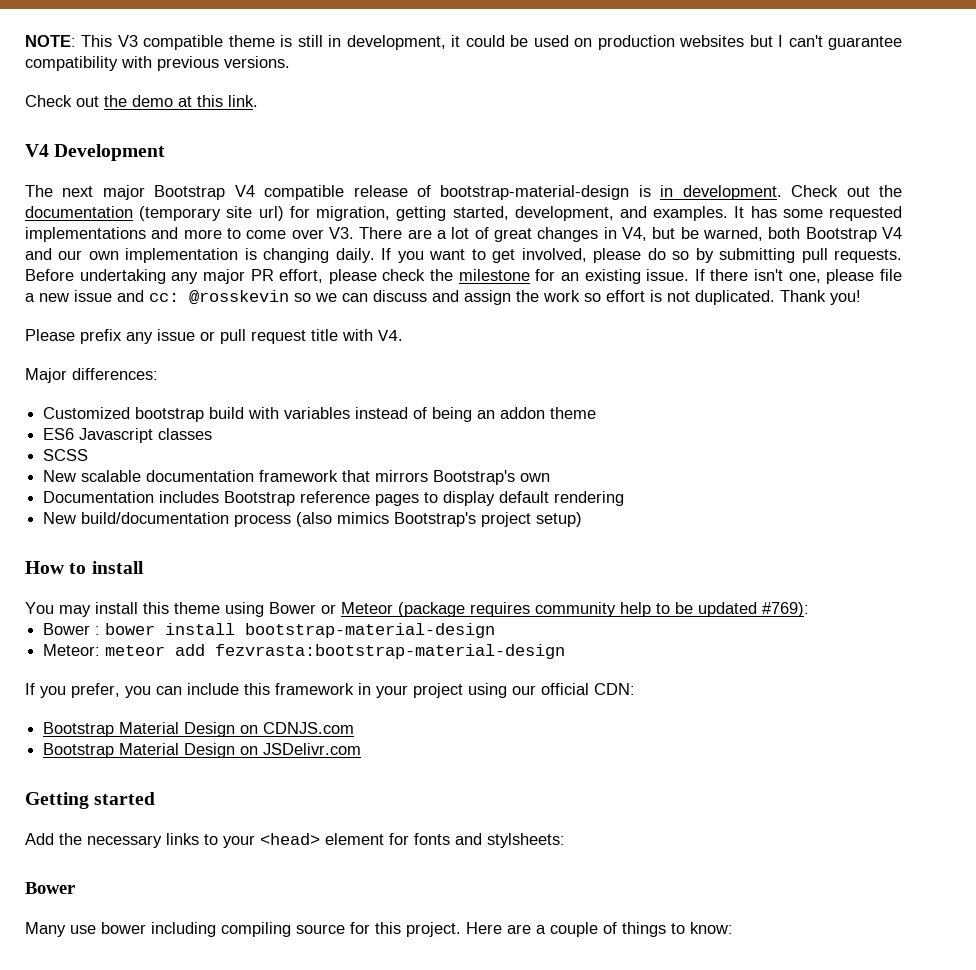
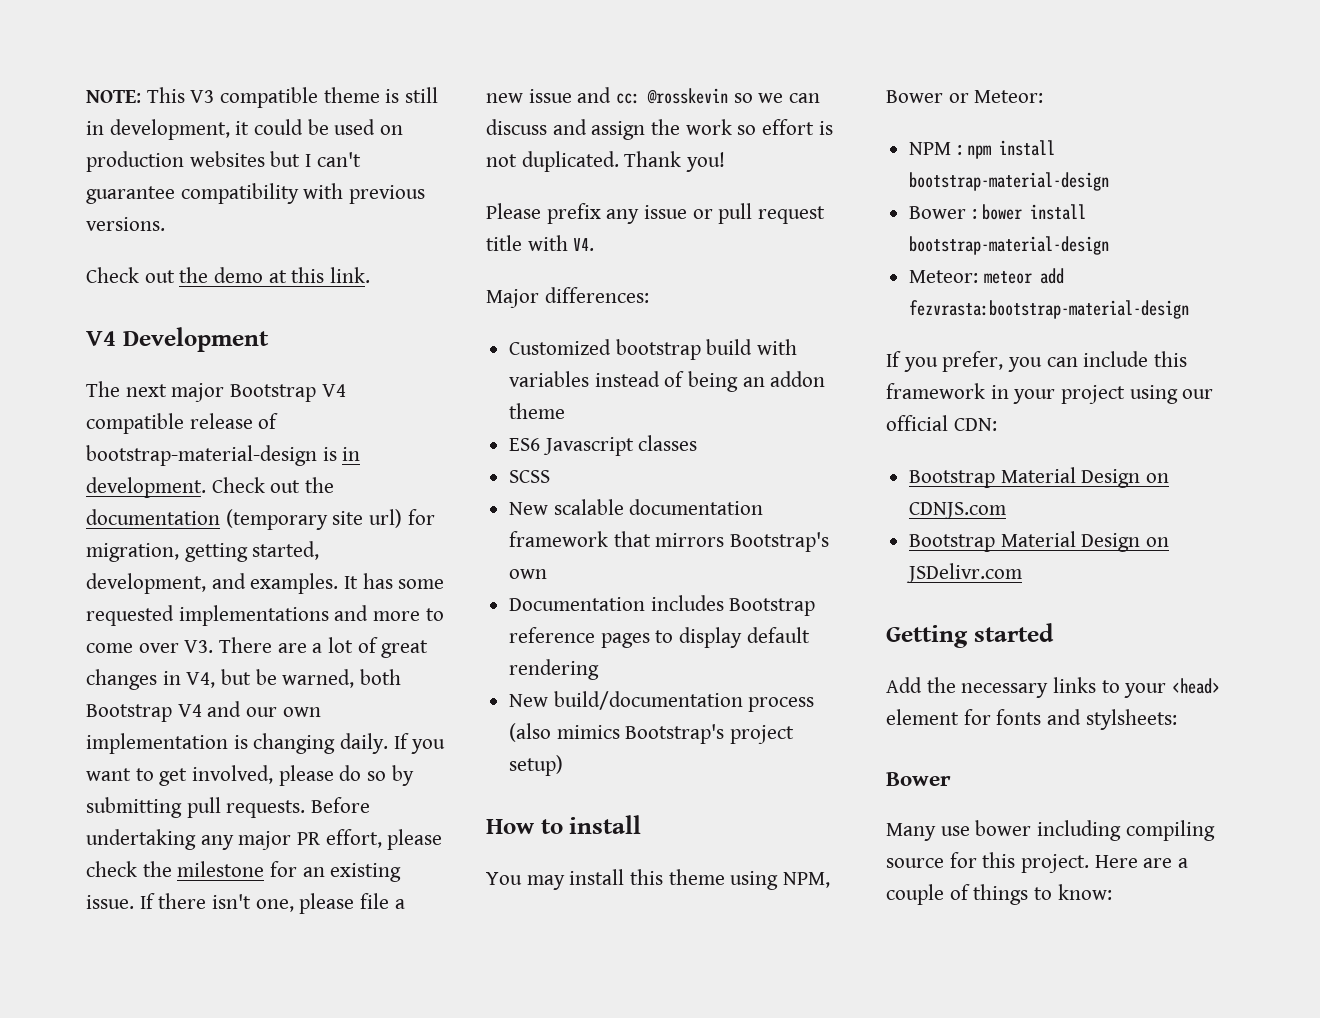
- You may install this theme using Bower or Meteor (package requires community help to be updated #769):
+ You may install this theme using NPM, Bower or Meteor:
+ NPM : npm install bootstrap-material-design

